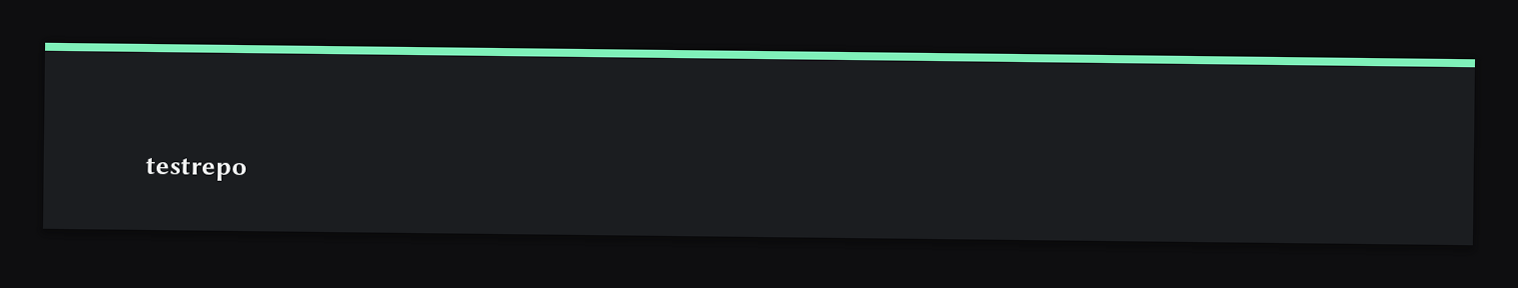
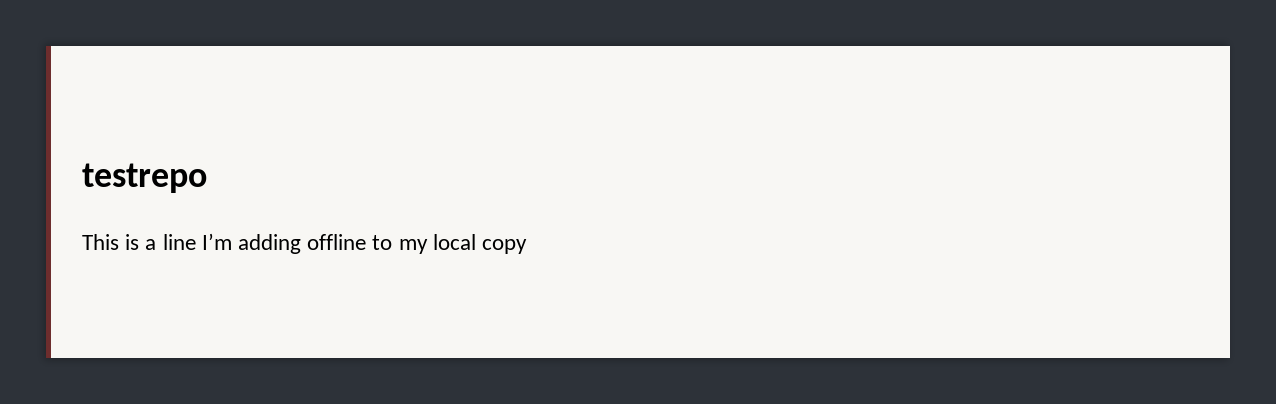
+ This is a line I’m adding offline to my local copy

